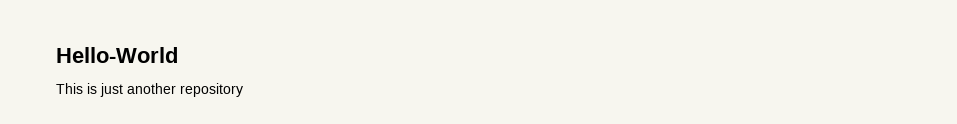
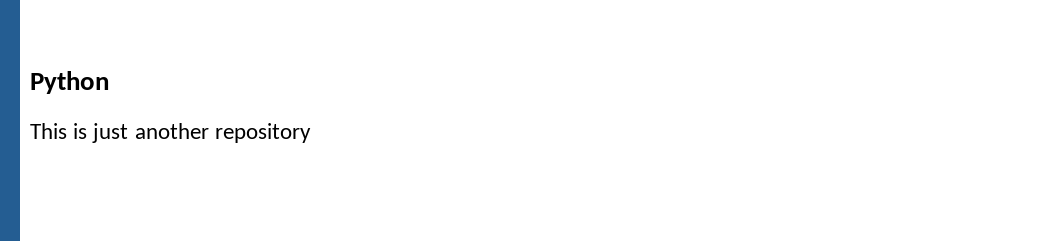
- Hello-World
+ Python

